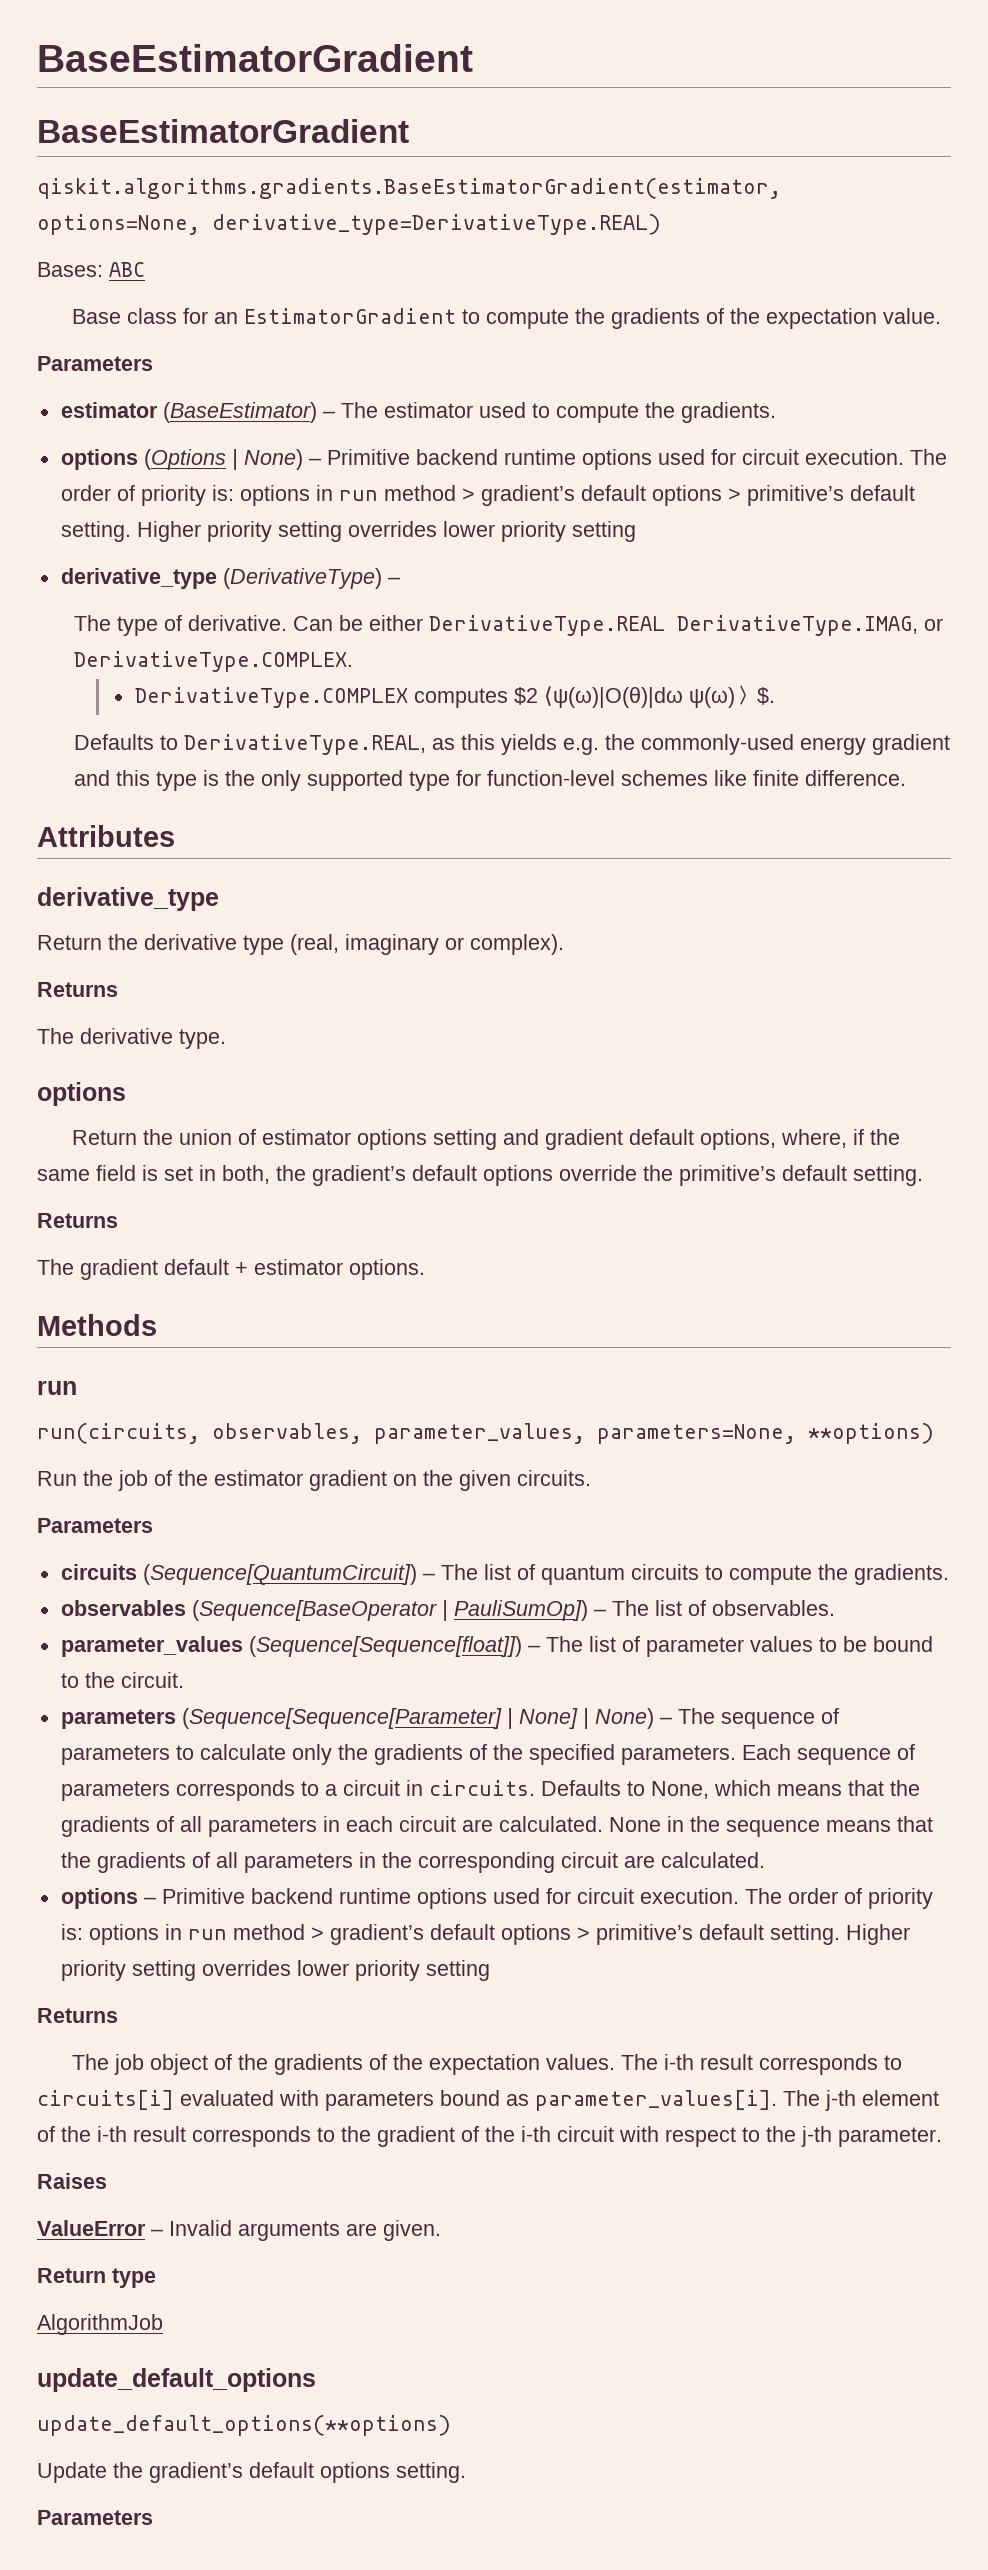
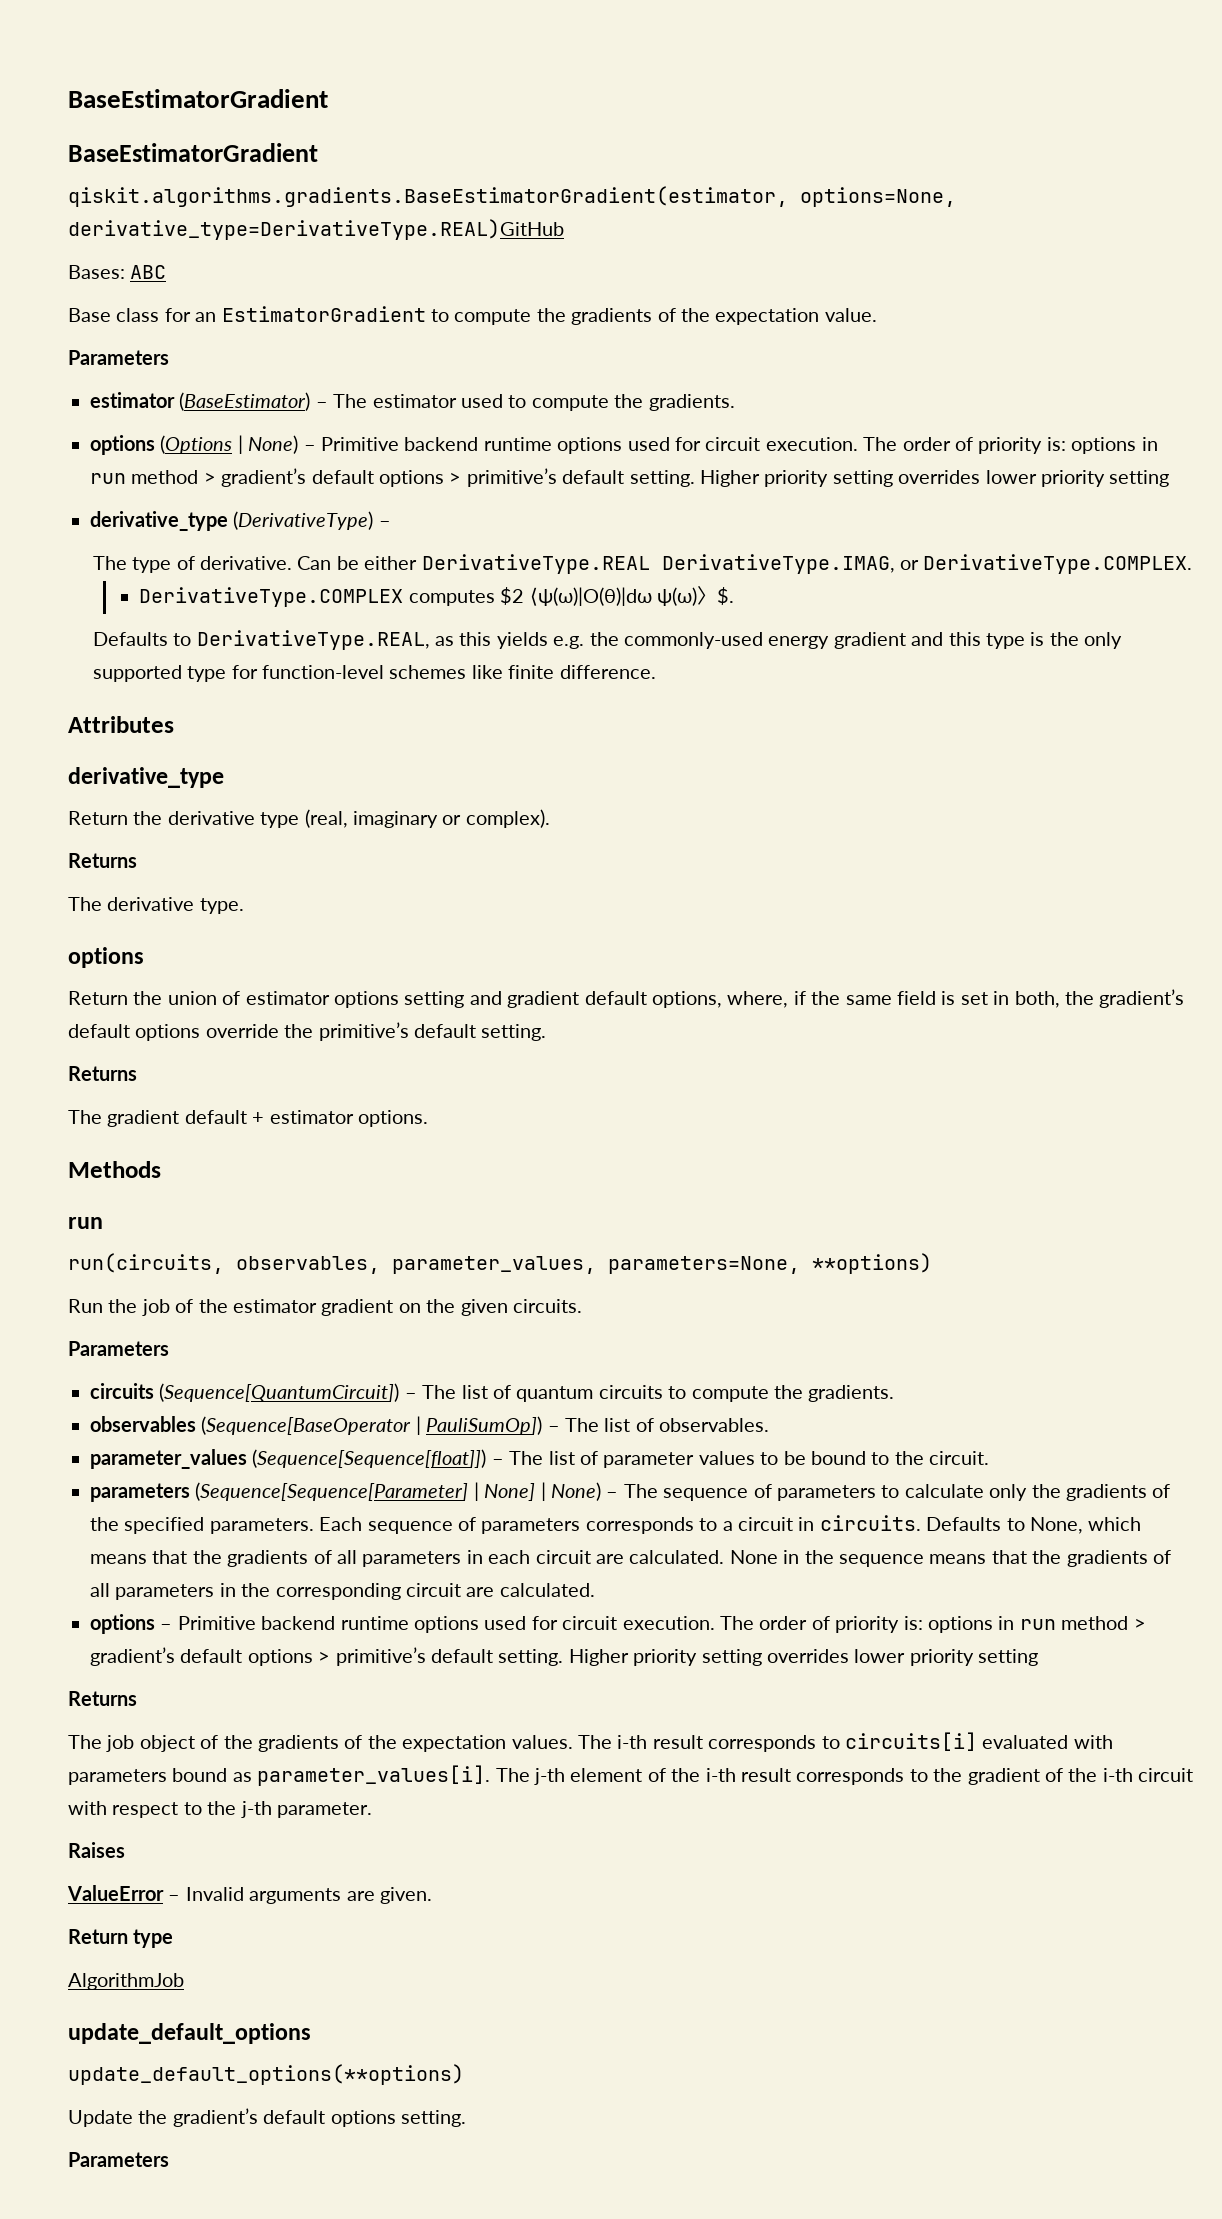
- qiskit.algorithms.gradients.BaseEstimatorGradient(estimator, options=None, derivative_type=DerivativeType.REAL)
+ qiskit.algorithms.gradients.BaseEstimatorGradient(estimator, options=None, derivative_type=DerivativeType.REAL)GitHub

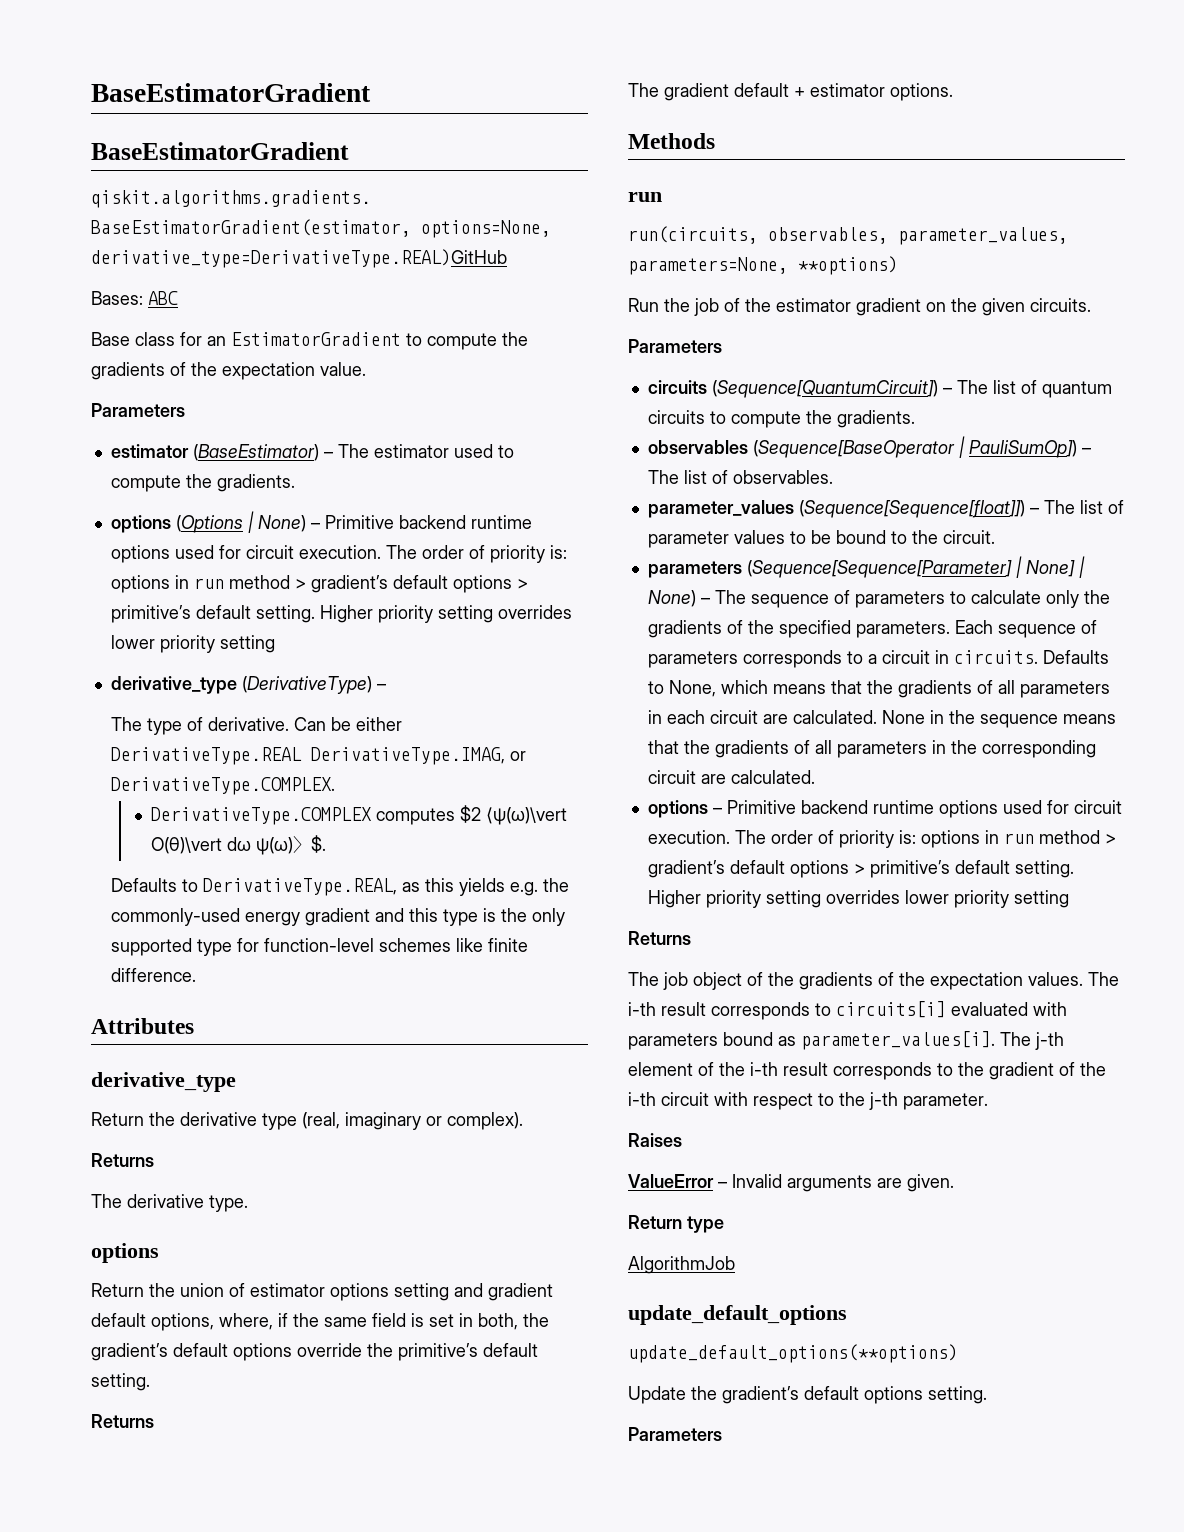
- DerivativeType.COMPLEX computes $2 ⟨ψ(ω)|O(θ)|dω ψ(ω)〉$.
+ DerivativeType.COMPLEX computes $2 ⟨ψ(ω)\vert O(θ)\vert dω ψ(ω)〉$.

